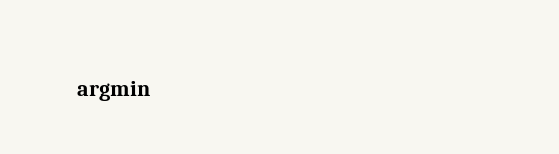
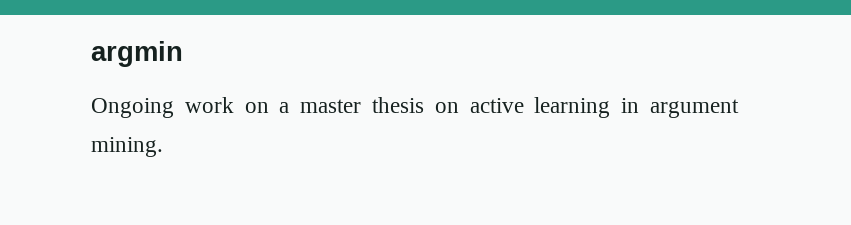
+ Ongoing work on a master thesis on active learning in argument mining.

